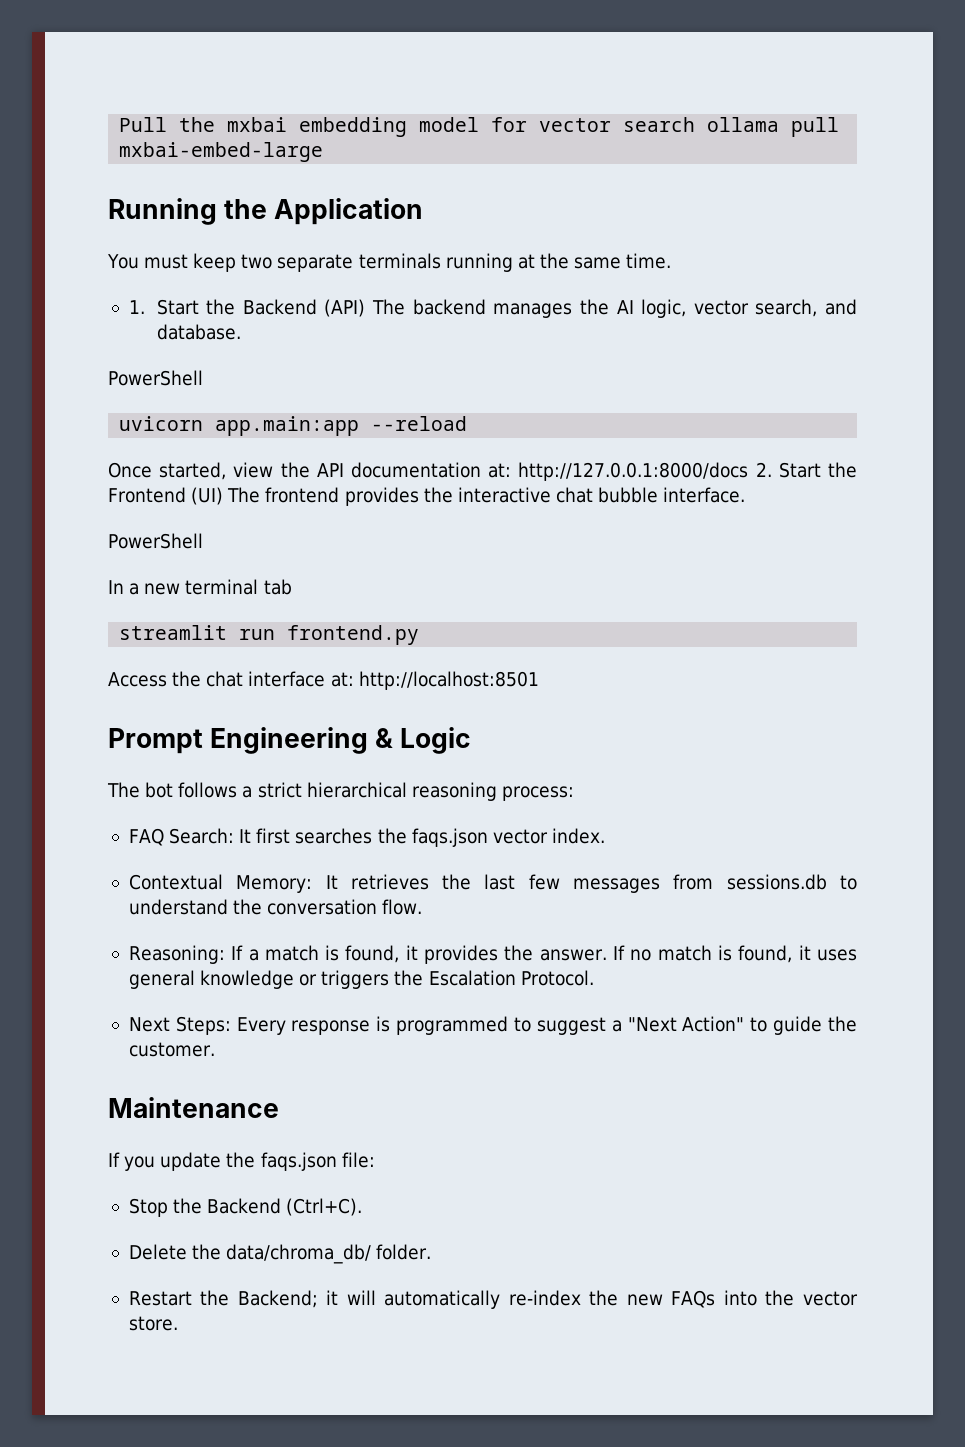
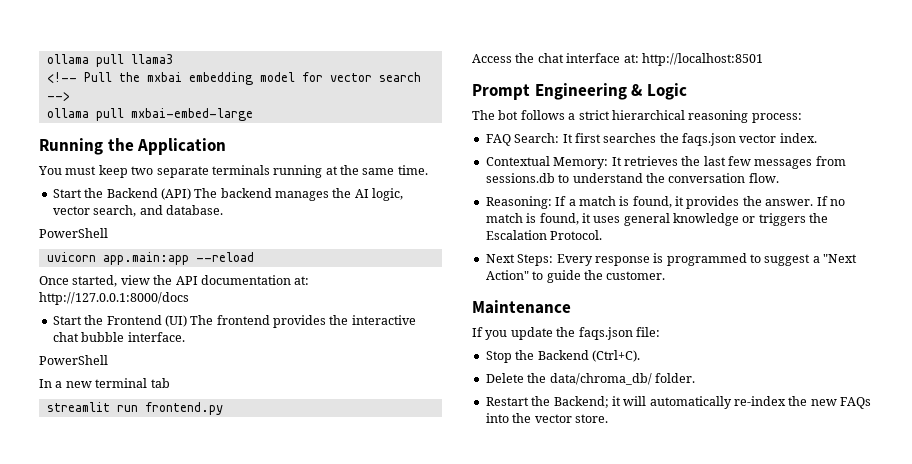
- Pull the mxbai embedding model for vector search ollama pull mxbai-embed-large
+ ollama pull llama3
+ <!-- Pull the mxbai embedding model for vector search -->
+ ollama pull mxbai-embed-large
- 1. Start the Backend (API) The backend manages the AI logic, vector search, and database.
+ Start the Backend (API) The backend manages the AI logic, vector search, and database.
- Once started, view the API documentation at: http://127.0.0.1:8000/docs 2. Start the Frontend (UI) The frontend provides the interactive chat bubble interface.
+ Once started, view the API documentation at: http://127.0.0.1:8000/docs
+ Start the Frontend (UI) The frontend provides the interactive chat bubble interface.

